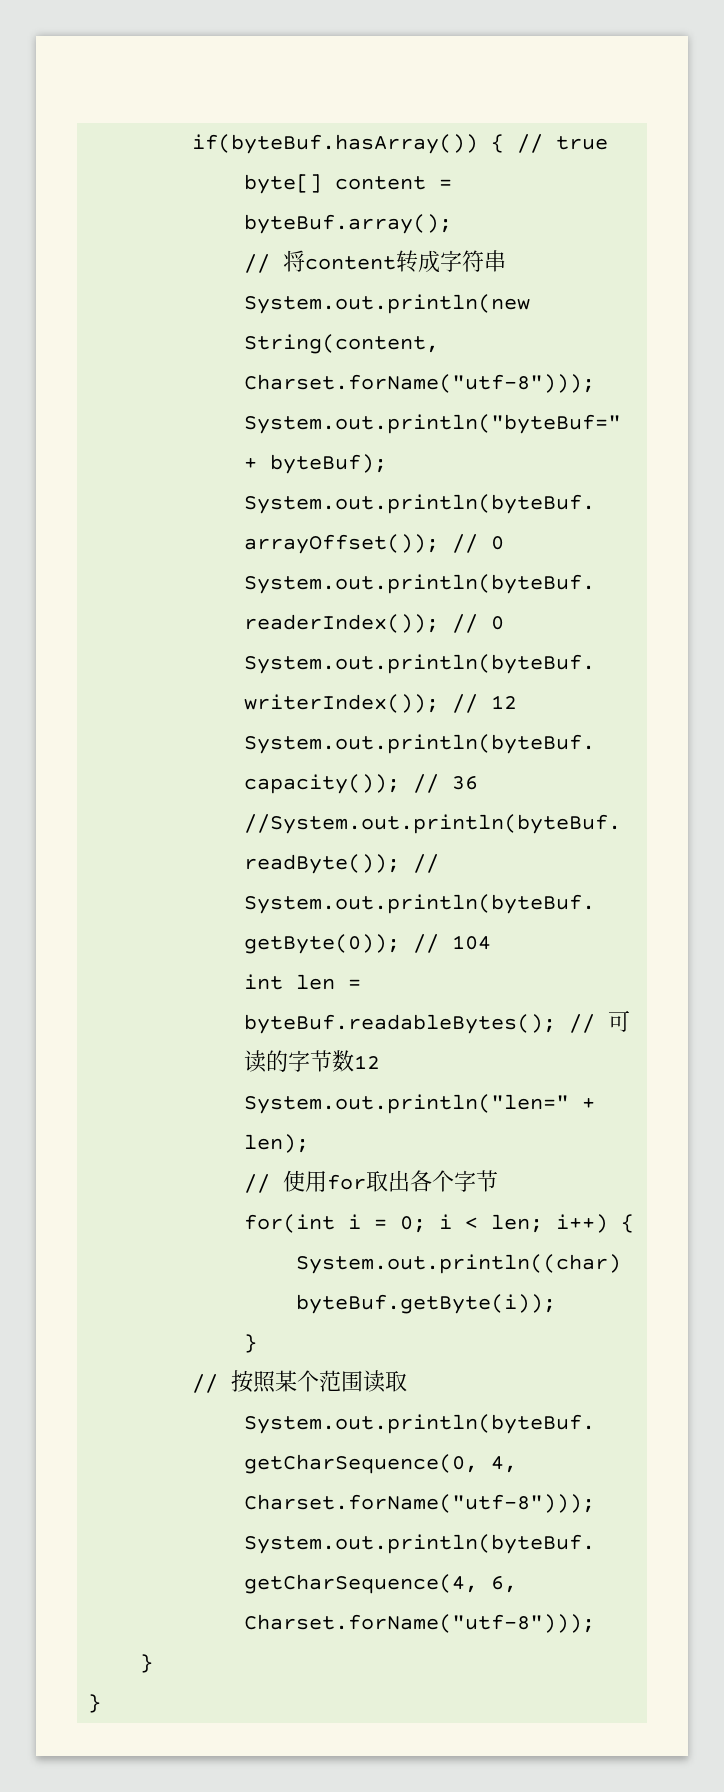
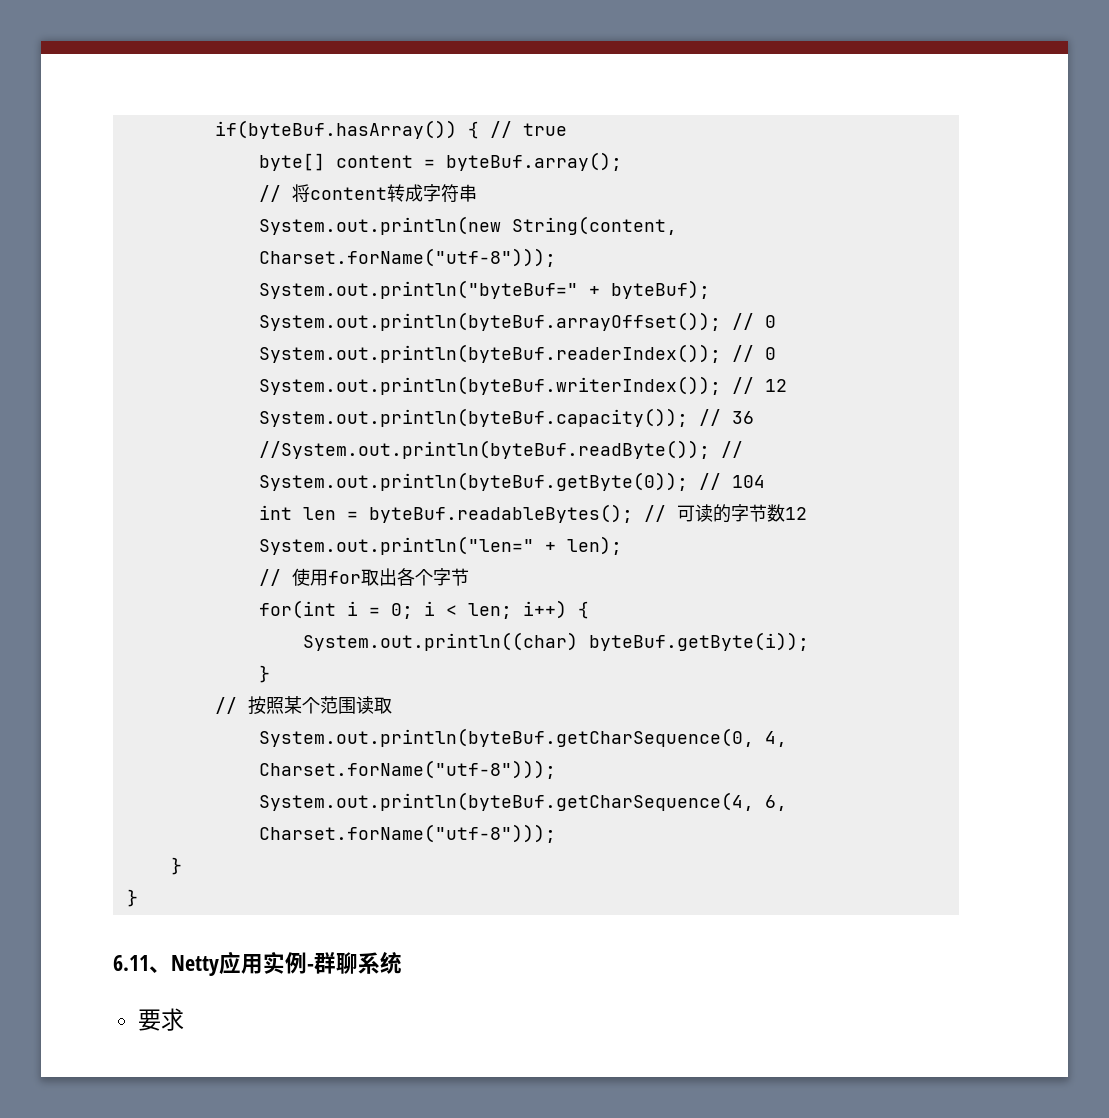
+ 6.11、Netty应用实例-群聊系统
+ 要求

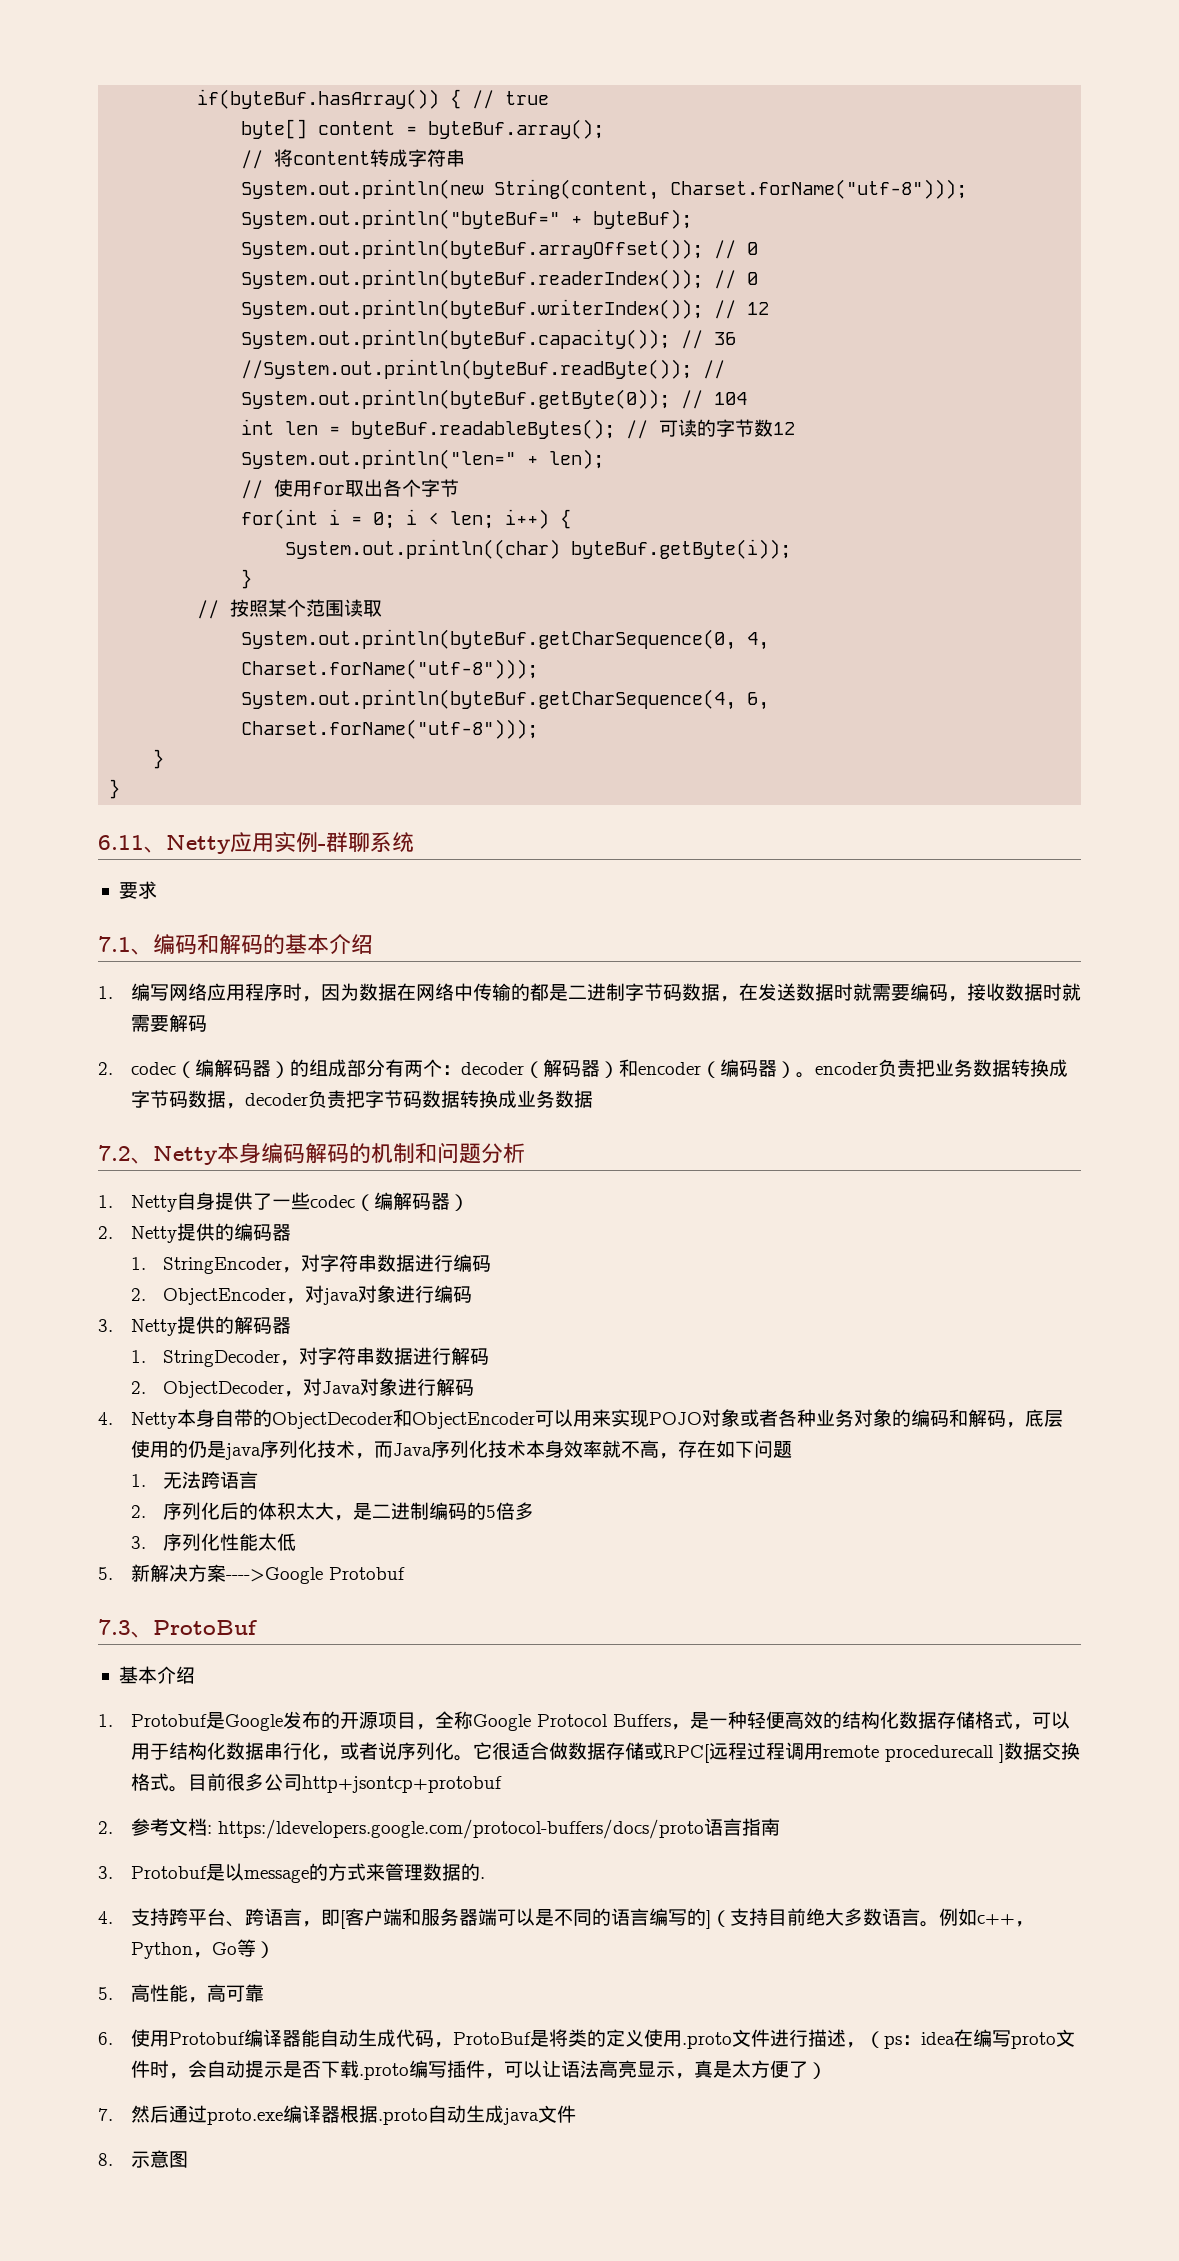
+ 7.1、编码和解码的基本介绍
+ 1.编写网络应用程序时，因为数据在网络中传输的都是二进制字节码数据，在发送数据时就需要编码，接收数据时就需要解码
+ 2. codec（编解码器）的组成部分有两个：decoder（解码器）和encoder（编码器）。encoder负责把业务数据转换成字节码数据，decoder负责把字节码数据转换成业务数据
+ 7.2、Netty本身编码解码的机制和问题分析
+ 1. Netty自身提供了一些codec（编解码器）
+ 2. Netty提供的编码器
+ 1. StringEncoder，对字符串数据进行编码
+ 2. ObjectEncoder，对java对象进行编码
+ 3. Netty提供的解码器
+ 1. StringDecoder，对字符串数据进行解码
+ 2. ObjectDecoder，对Java对象进行解码
+ 4. Netty本身自带的ObjectDecoder和ObjectEncoder可以用来实现POJO对象或者各种业务对象的编码和解码，底层使用的仍是java序列化技术，而Java序列化技术本身效率就不高，存在如下问题
+ 1.无法跨语言
+ 2.序列化后的体积太大，是二进制编码的5倍多
+ 3.序列化性能太低
+ 5.新解决方案---->Google Protobuf
+ 7.3、ProtoBuf
+ 基本介绍
+ 1. Protobuf是Google发布的开源项目，全称Google Protocol Buffers，是一种轻便高效的结构化数据存储格式，可以用于结构化数据串行化，或者说序列化。它很适合做数据存储或RPC[远程过程调用remote procedurecall ]数据交换格式。目前很多公司http+jsontcp+protobuf
+ 2.参考文档: https:/ldevelopers.google.com/protocol-buffers/docs/proto语言指南
+ 3. Protobuf是以message的方式来管理数据的.
+ 4.支持跨平台、跨语言，即[客户端和服务器端可以是不同的语言编写的]（支持目前绝大多数语言。例如c++，Python，Go等）
+ 5.高性能，高可靠
+ 6.使用Protobuf编译器能自动生成代码，ProtoBuf是将类的定义使用.proto文件进行描述，（ps：idea在编写proto文件时，会自动提示是否下载.proto编写插件，可以让语法高亮显示，真是太方便了）
+ 7.然后通过proto.exe编译器根据.proto自动生成java文件
+ 8.示意图

